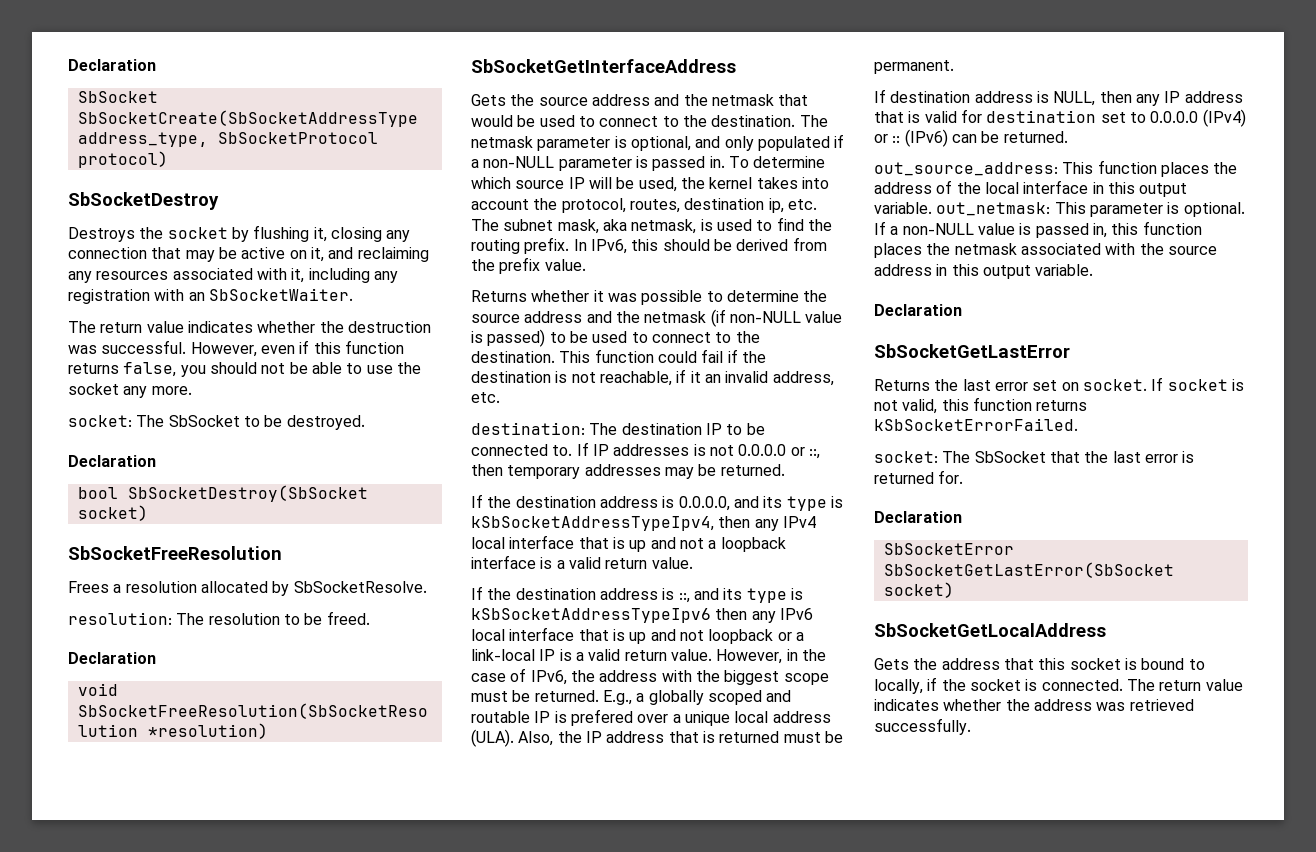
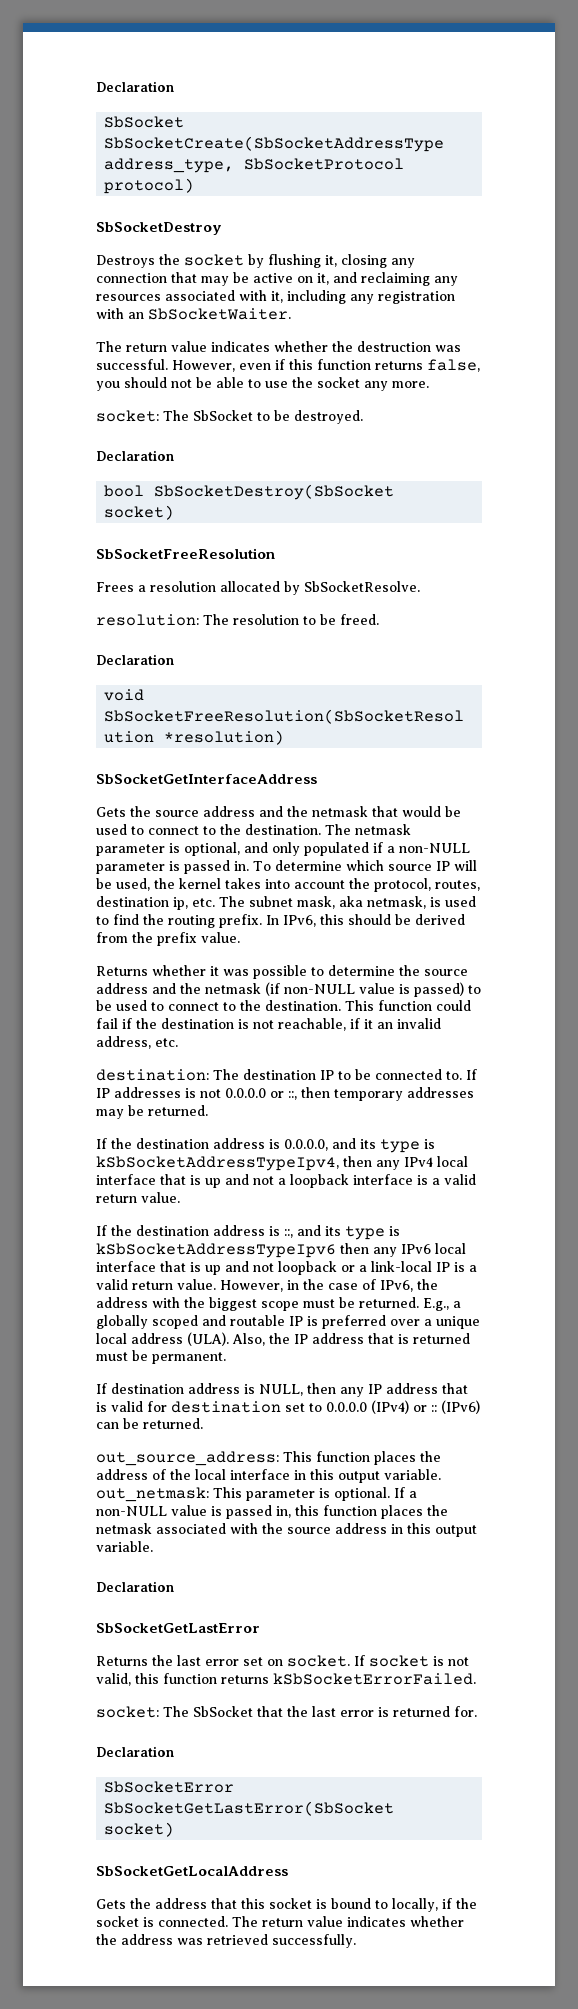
- E.g., a globally scoped and routable IP is prefered over a unique local address (ULA).
+ E.g., a globally scoped and routable IP is preferred over a unique local address (ULA).

